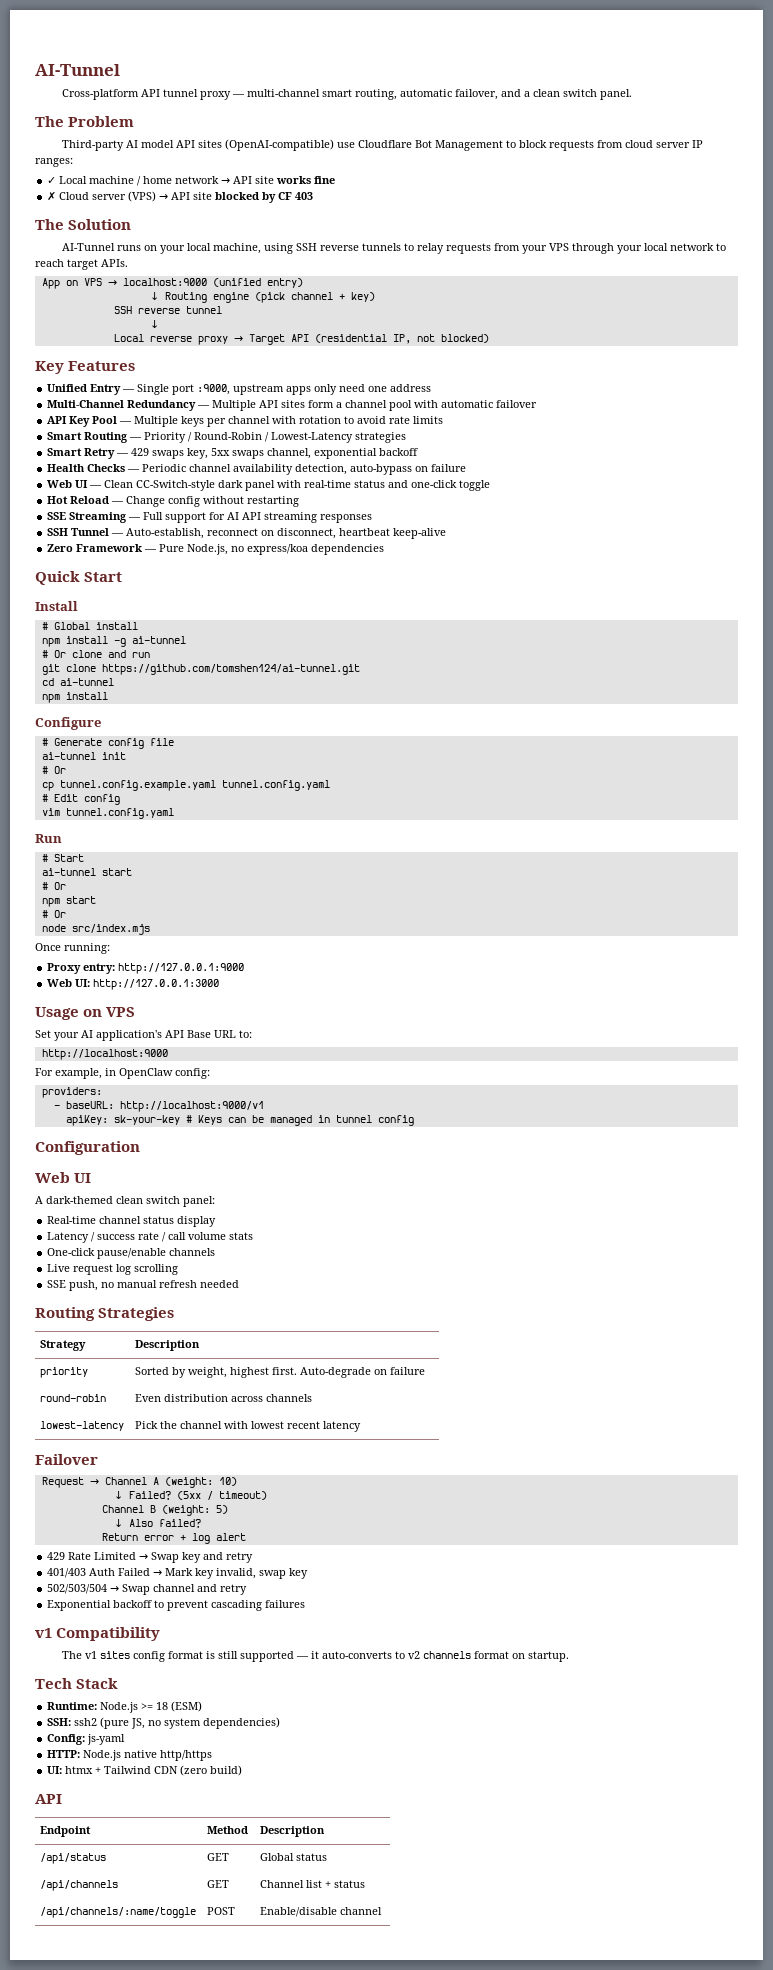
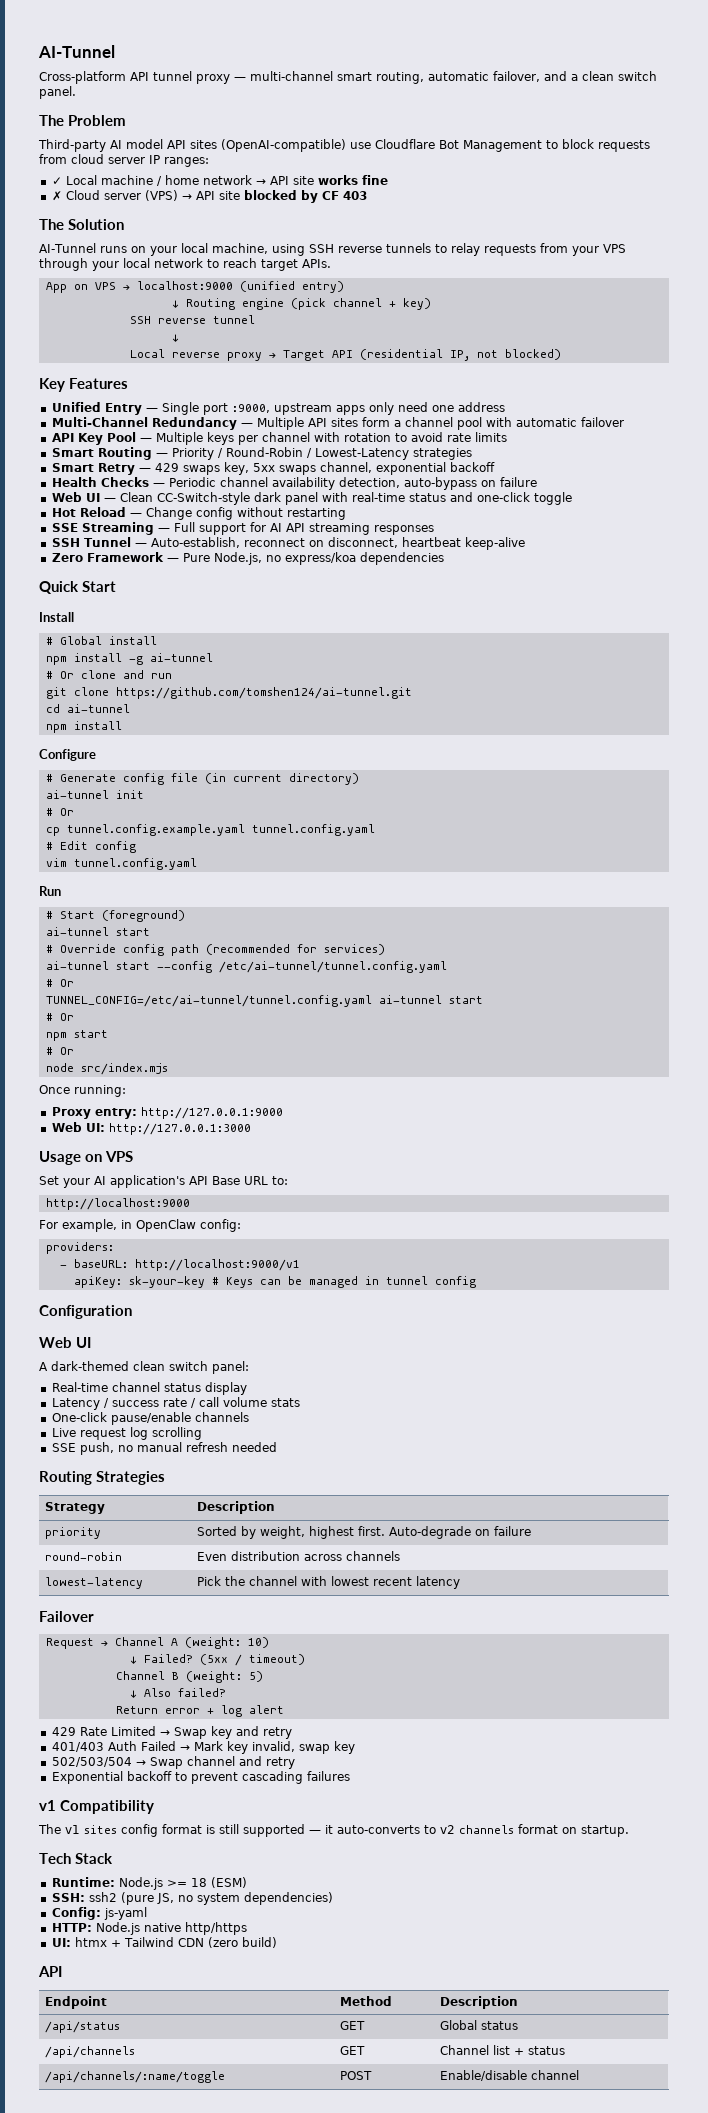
- # Generate config file
+ # Generate config file (in current directory)
- # Start
+ # Start (foreground)
  ai-tunnel start
+ # Override config path (recommended for services)
+ ai-tunnel start --config /etc/ai-tunnel/tunnel.config.yaml
+ # Or
+ TUNNEL_CONFIG=/etc/ai-tunnel/tunnel.config.yaml ai-tunnel start

